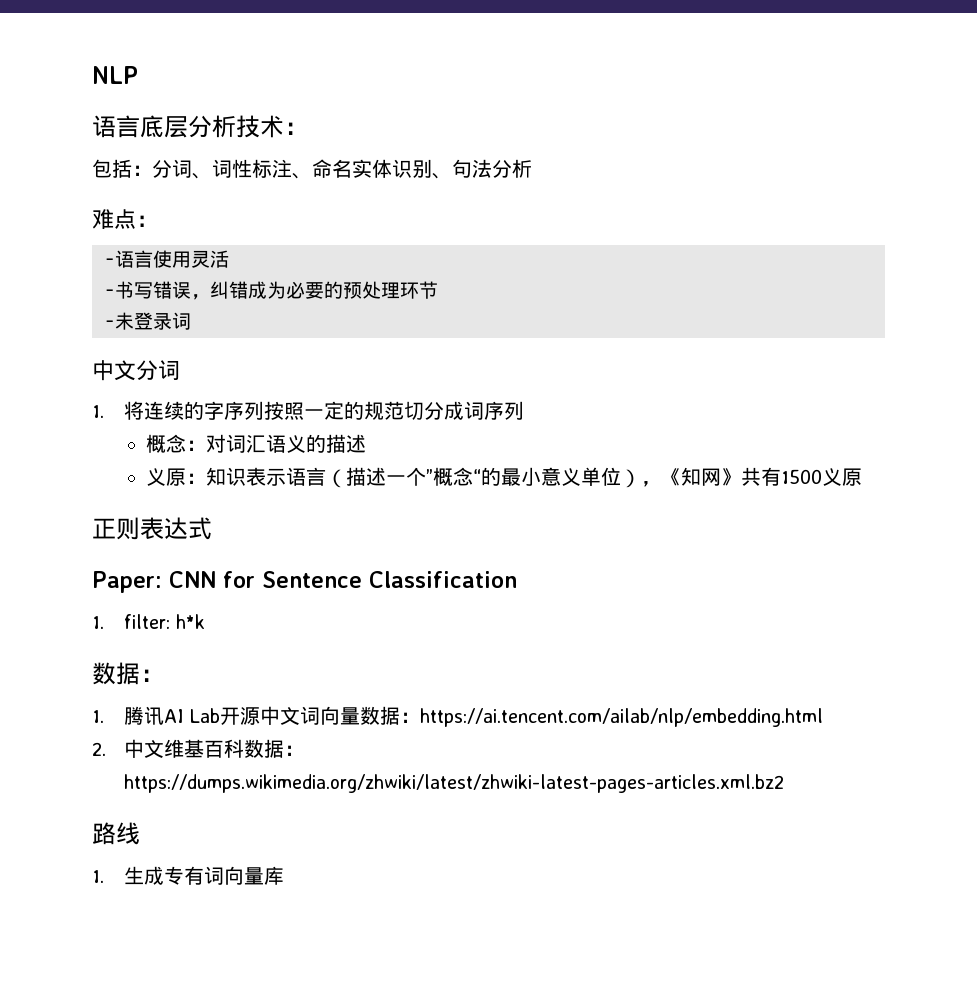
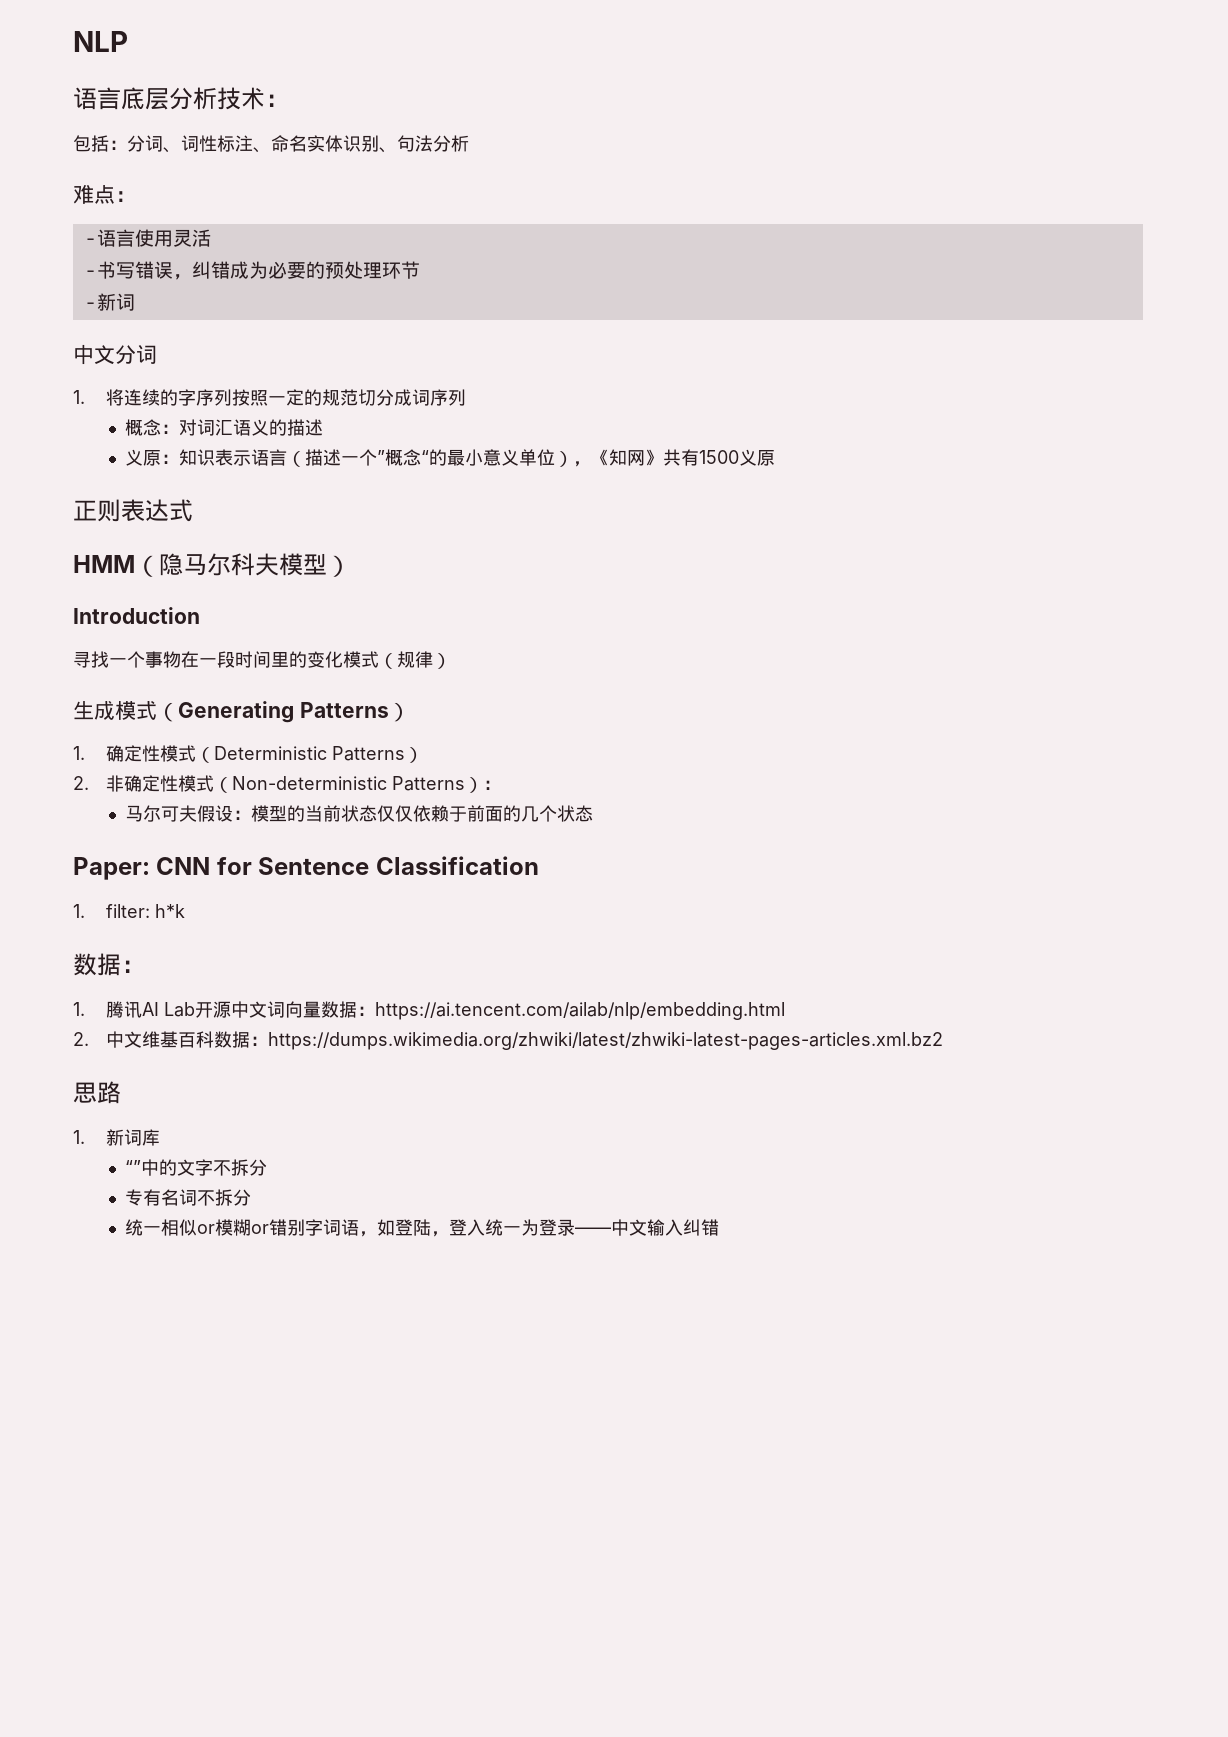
- -未登录词
+ -新词
+ HMM（隐马尔科夫模型）
+ Introduction
+ 寻找一个事物在一段时间里的变化模式（规律）
+ 生成模式（Generating Patterns）
+ 1.确定性模式（Deterministic Patterns）
+ 2.非确定性模式（Non-deterministic Patterns）：
+ 马尔可夫假设：模型的当前状态仅仅依赖于前面的几个状态
- 路线
- 1.生成专有词向量库
+ 思路
+ 1.新词库
+ “”中的文字不拆分
+ 专有名词不拆分
+ 统一相似or模糊or错别字词语，如登陆，登入统一为登录——中文输入纠错

